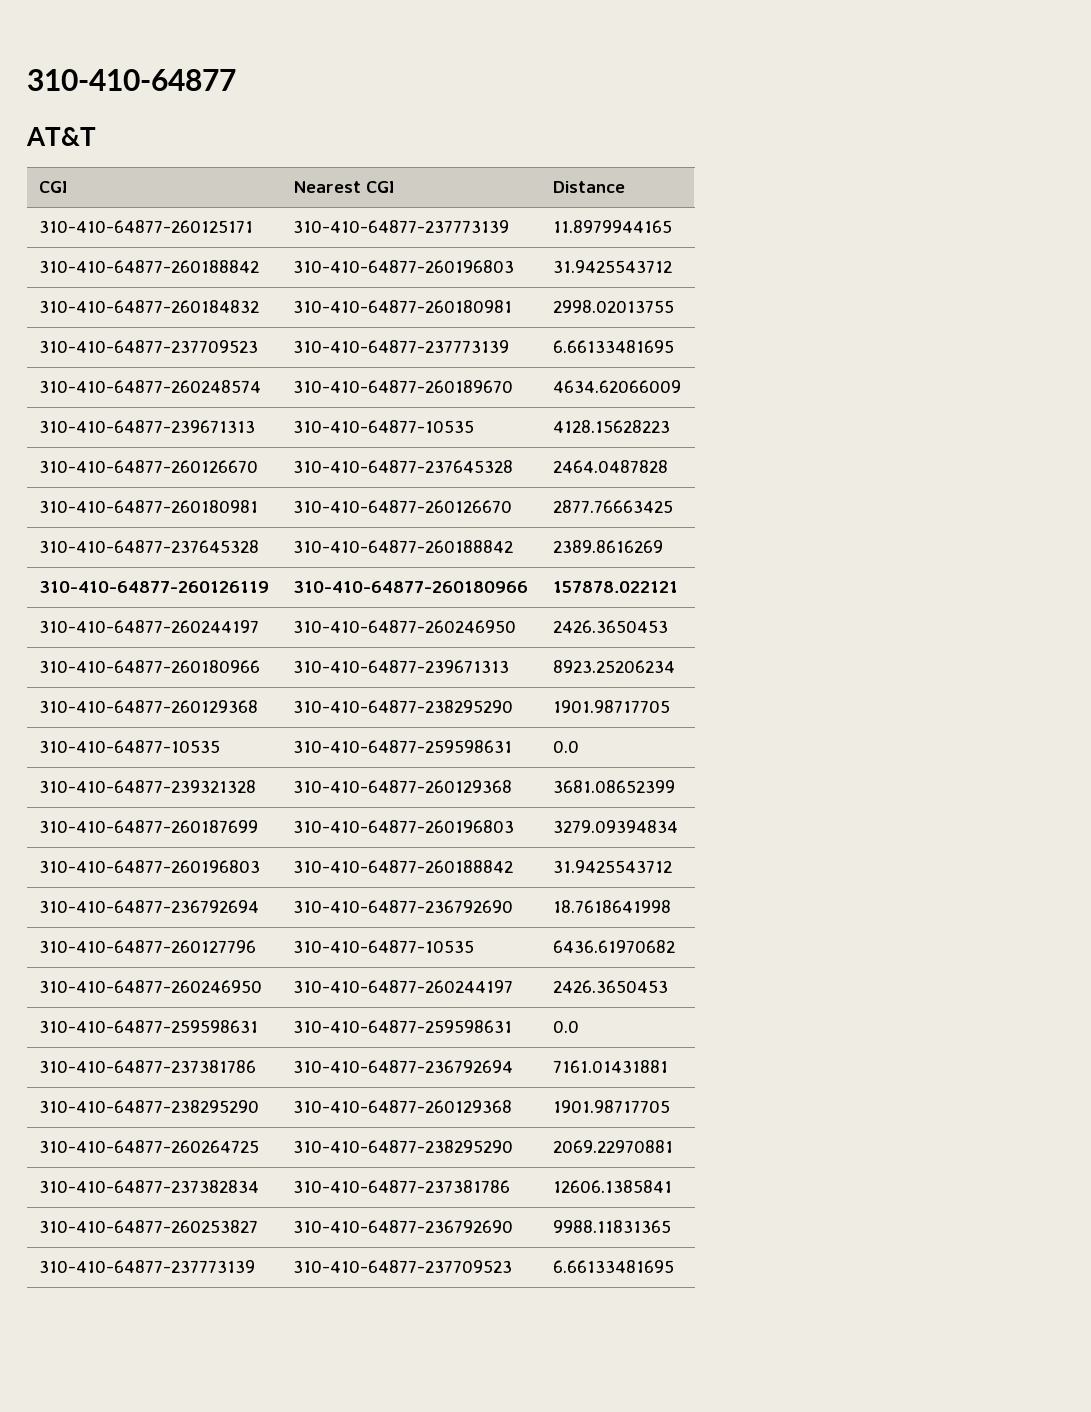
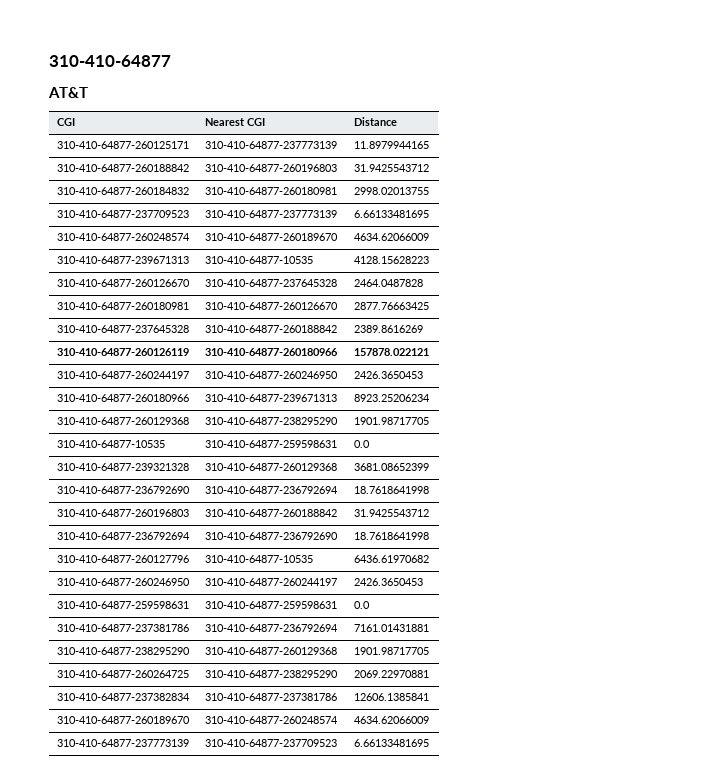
- 310-410-64877-260187699 | 310-410-64877-260196803 | 3279.09394834
+ 310-410-64877-236792690 | 310-410-64877-236792694 | 18.7618641998
- 310-410-64877-260253827 | 310-410-64877-236792690 | 9988.11831365
+ 310-410-64877-260189670 | 310-410-64877-260248574 | 4634.62066009

